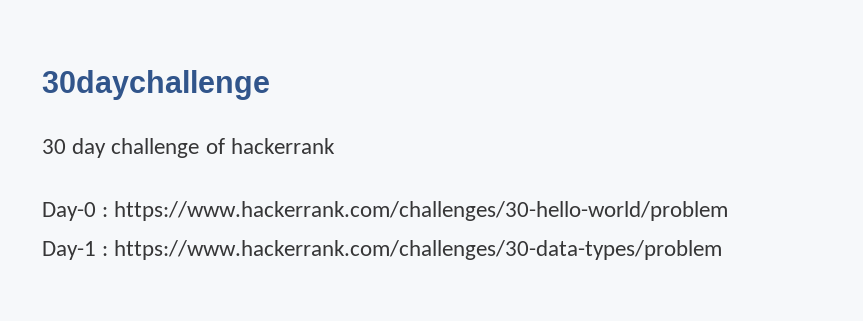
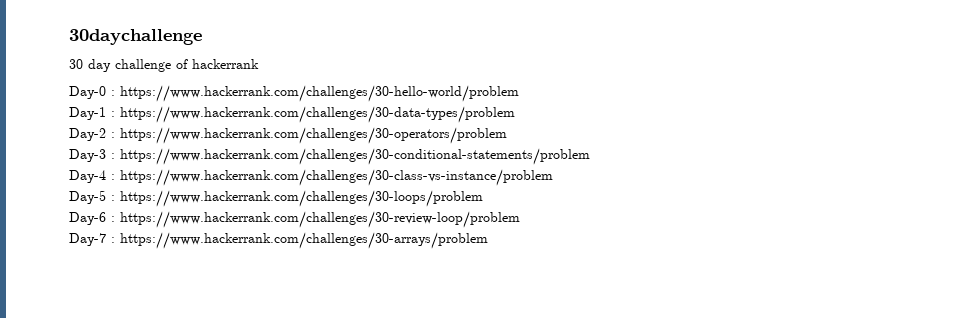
+ Day-2 : https://www.hackerrank.com/challenges/30-operators/problem
+ Day-3 : https://www.hackerrank.com/challenges/30-conditional-statements/problem
+ Day-4 : https://www.hackerrank.com/challenges/30-class-vs-instance/problem
+ Day-5 : https://www.hackerrank.com/challenges/30-loops/problem
+ Day-6 : https://www.hackerrank.com/challenges/30-review-loop/problem
+ Day-7 : https://www.hackerrank.com/challenges/30-arrays/problem

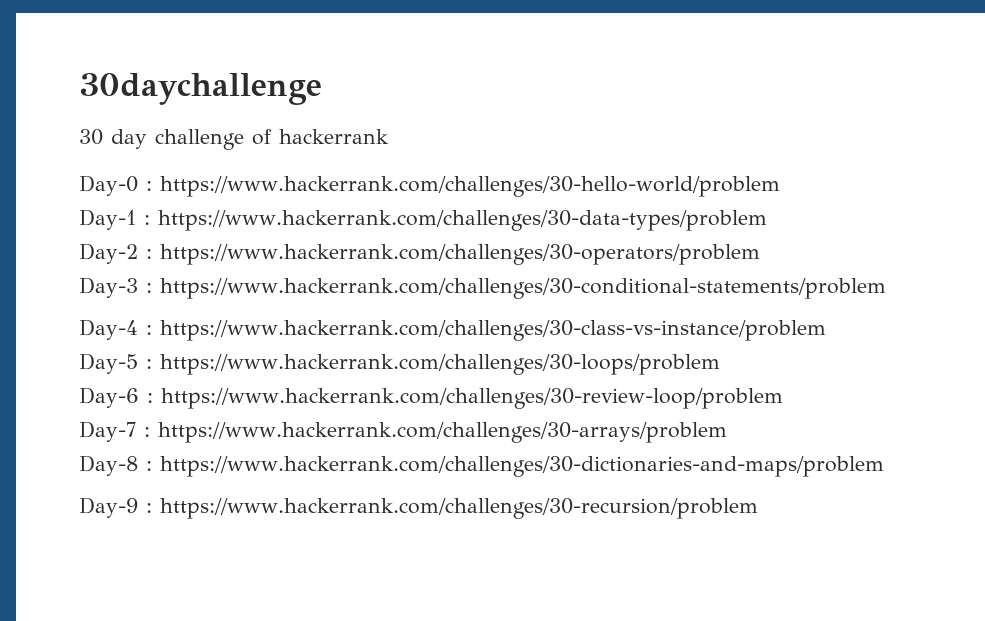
+ Day-8 : https://www.hackerrank.com/challenges/30-dictionaries-and-maps/problem
+ Day-9 : https://www.hackerrank.com/challenges/30-recursion/problem

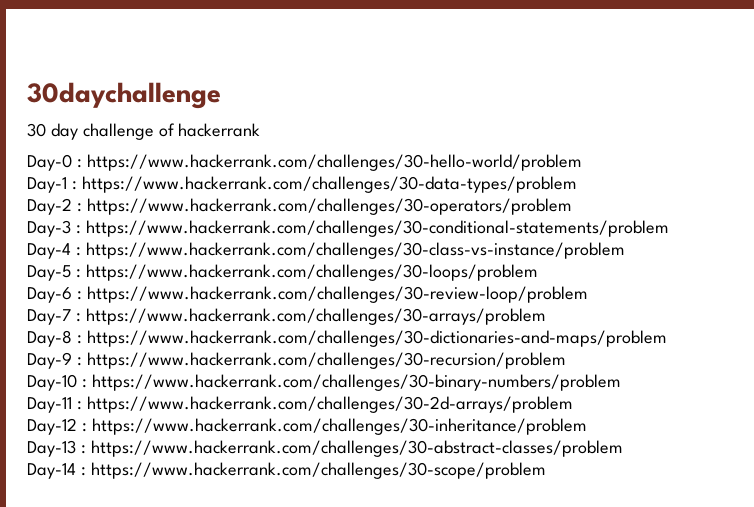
+ Day-10 : https://www.hackerrank.com/challenges/30-binary-numbers/problem
+ Day-11 : https://www.hackerrank.com/challenges/30-2d-arrays/problem
+ Day-12 : https://www.hackerrank.com/challenges/30-inheritance/problem
+ Day-13 : https://www.hackerrank.com/challenges/30-abstract-classes/problem
+ Day-14 : https://www.hackerrank.com/challenges/30-scope/problem

